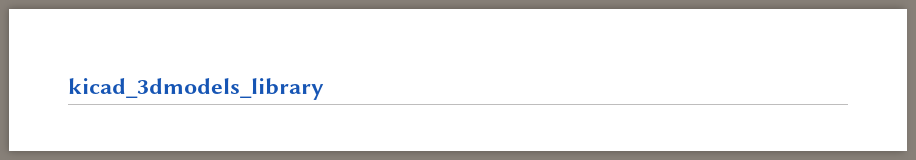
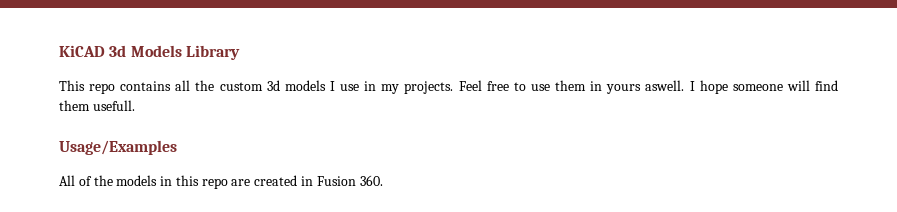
- kicad_3dmodels_library
+ KiCAD 3d Models Library
+ This repo contains all the custom 3d models I use in my projects. Feel free to use them in yours aswell. I hope someone will find them usefull.
+ Usage/Examples
+ All of the models in this repo are created in Fusion 360.

